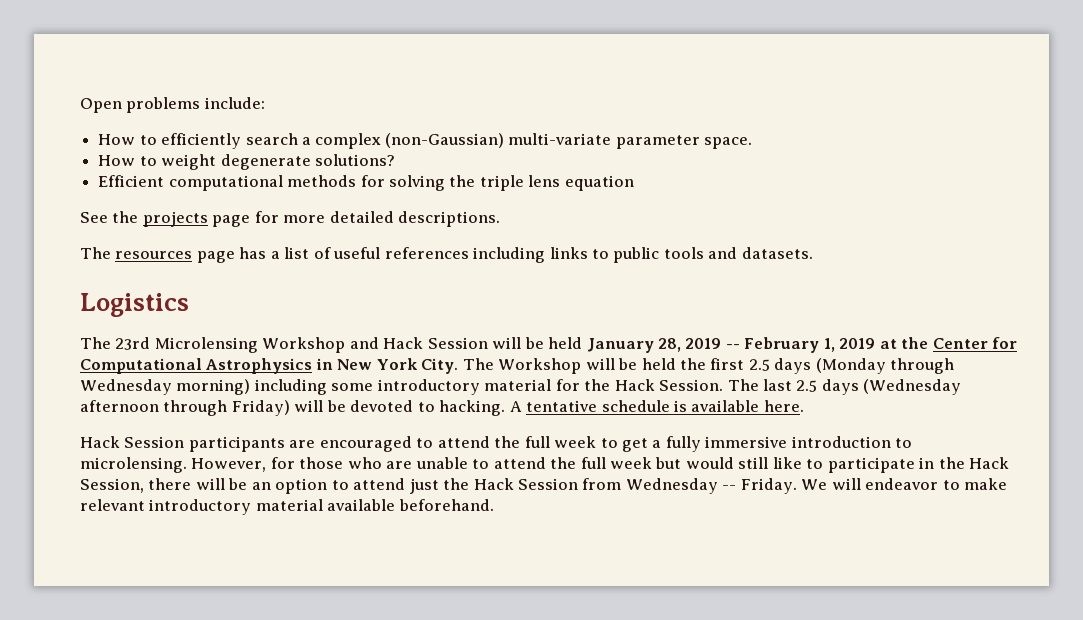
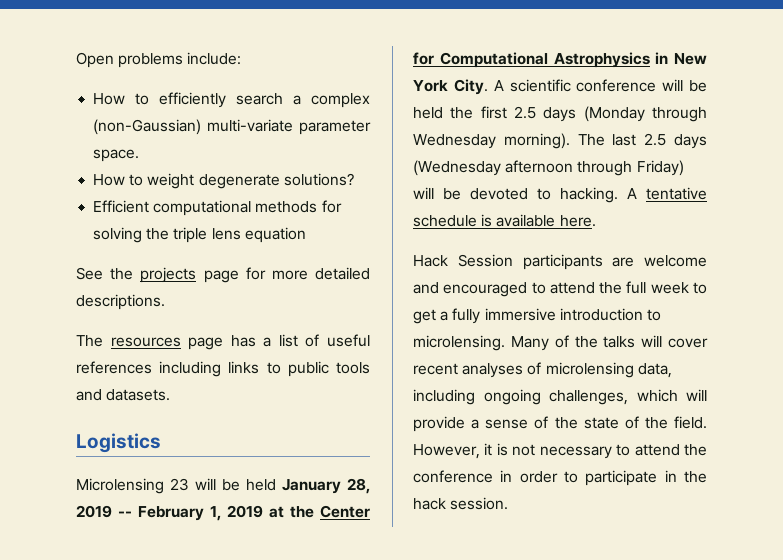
- The 23rd Microlensing Workshop and Hack Session will be held January 28, 2019 -- February 1, 2019 at the Center for Computational Astrophysics in New York City.
+ Microlensing 23 will be held January 28, 2019 -- February 1, 2019 at the Center for Computational Astrophysics in New York City.
- The Workshop will be held the first 2.5 days (Monday through Wednesday morning) including some introductory material for the Hack Session.
+ A scientific conference will be held the first 2.5 days (Monday through Wednesday morning).
- Hack Session participants are encouraged to attend the full week to get a fully immersive introduction to microlensing.
+ Hack Session participants are welcome and encouraged to attend the full week to get a fully immersive introduction to microlensing.
- However, for those who are unable to attend the full week but would still like to participate in the Hack Session, there will be an option to attend just the Hack Session from Wednesday -- Friday. We will endeavor to make relevant introductory material available beforehand.
+ Many of the talks will cover recent analyses of microlensing data, including ongoing challenges, which will provide a sense of the state of the field. However, it is not necessary to attend the conference in order to participate in the hack session.

